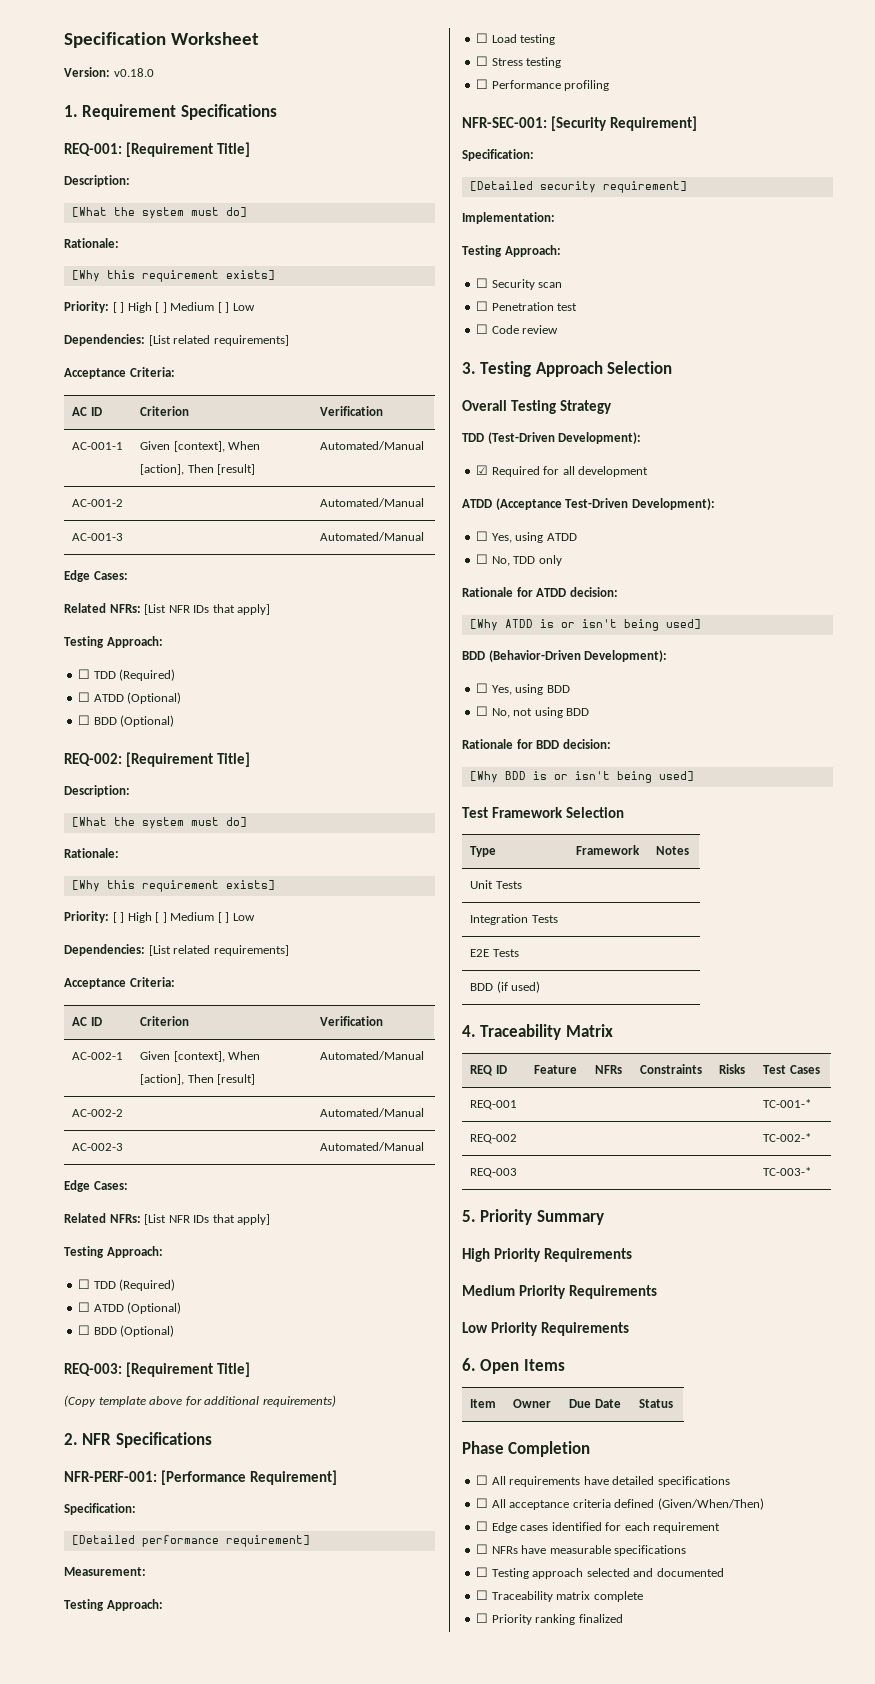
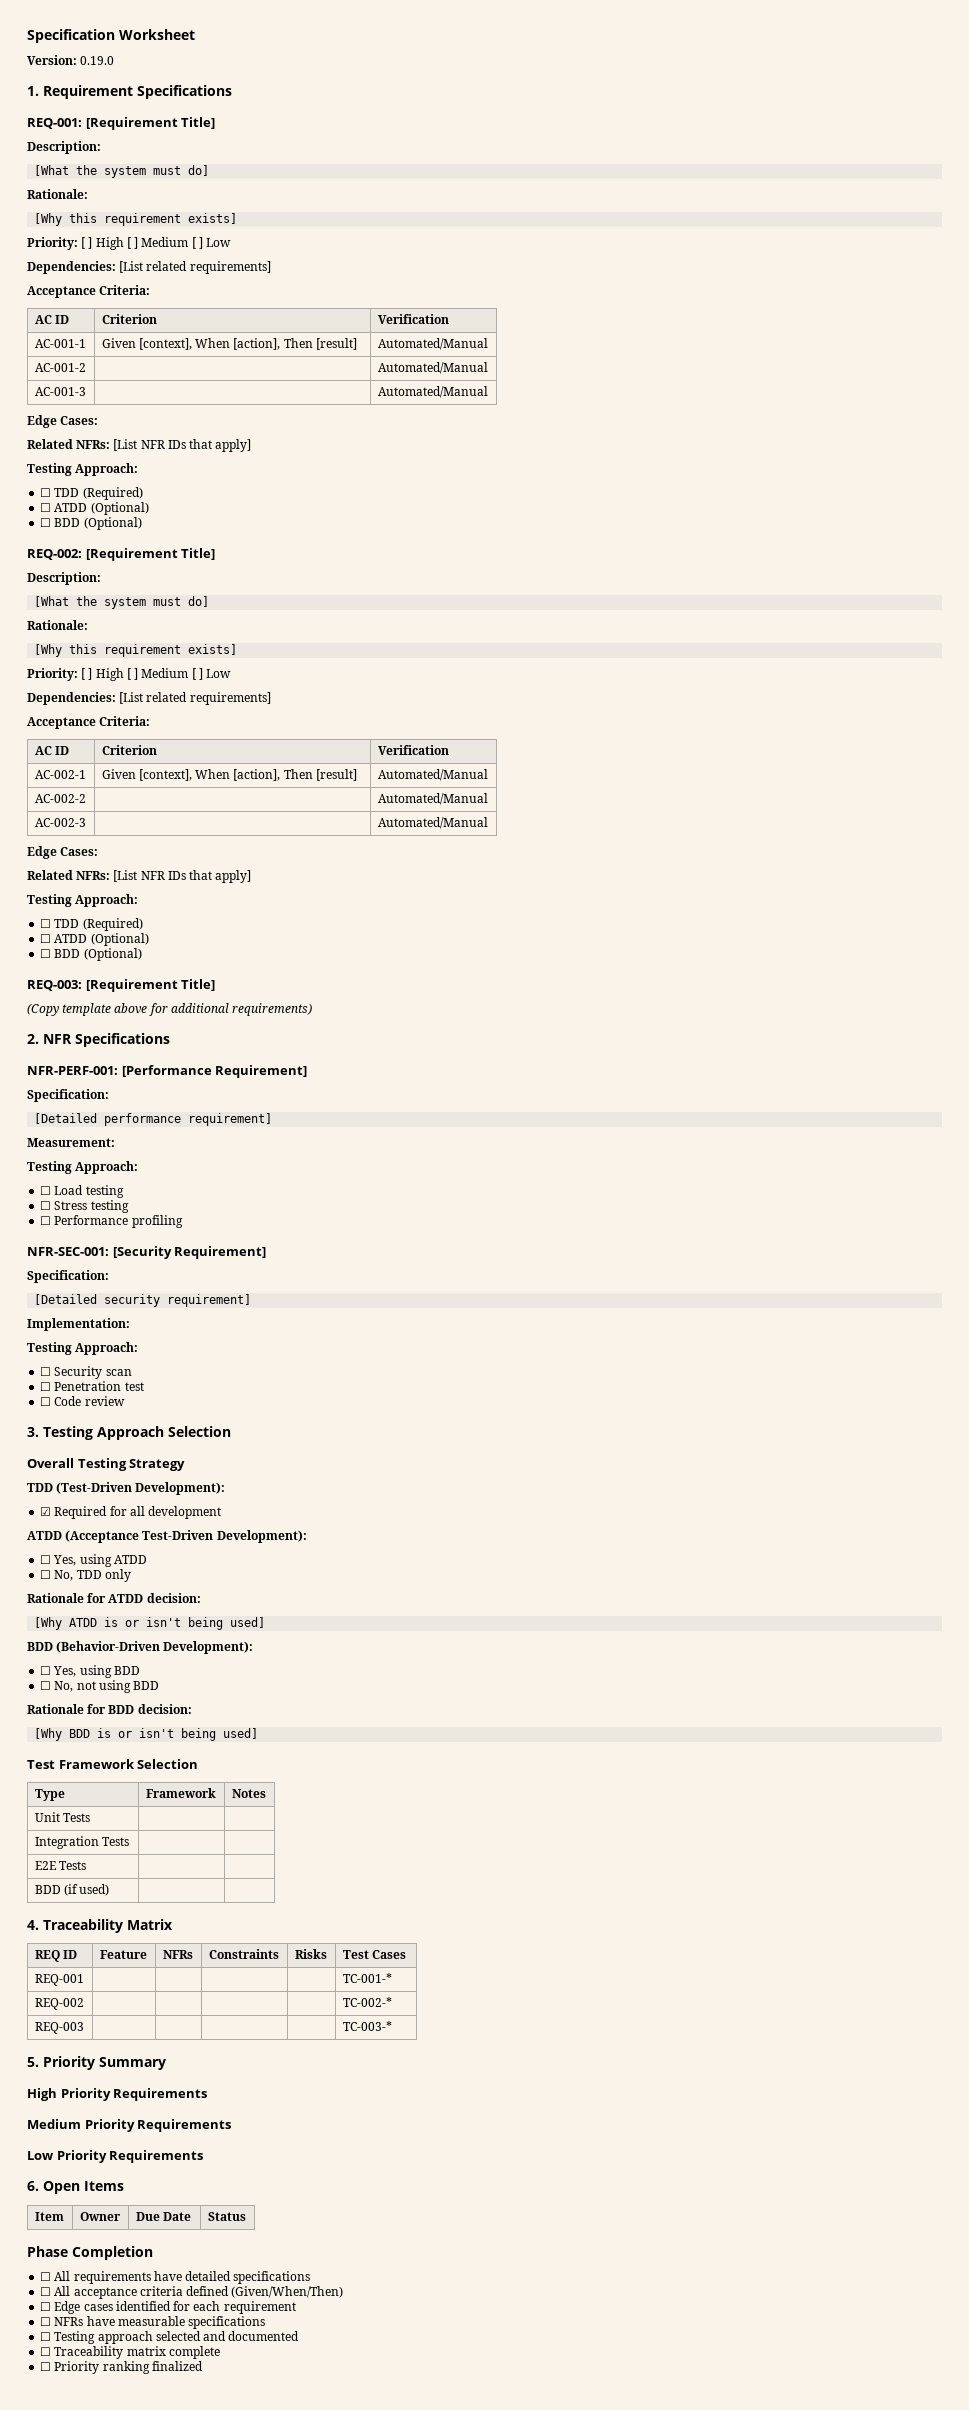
- Version: v0.18.0
+ Version: 0.19.0

